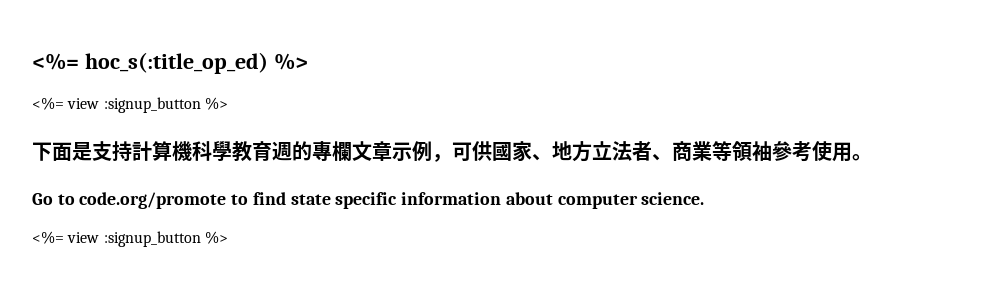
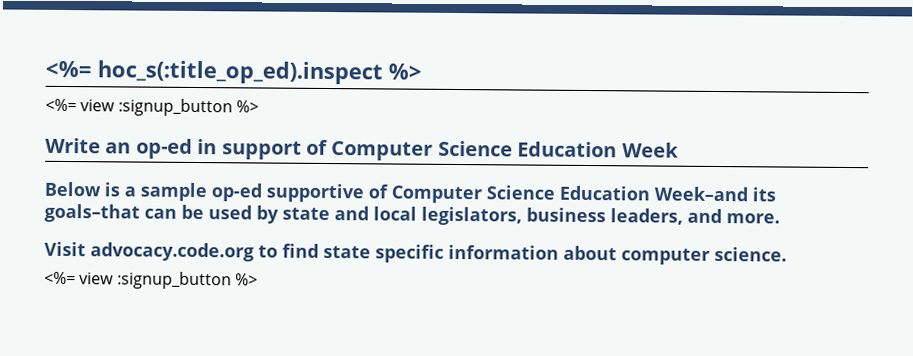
- <%= hoc_s(:title_op_ed) %>
+ <%= hoc_s(:title_op_ed).inspect %>
- 下面是支持計算機科學教育週的專欄文章示例，可供國家、地方立法者、商業等領袖參考使用。
- Go to code.org/promote to find state specific information about computer science.
+ Write an op-ed in support of Computer Science Education Week
+ Below is a sample op-ed supportive of Computer Science Education Week–and its goals–that can be used by state and local legislators, business leaders, and more.
+ Visit advocacy.code.org to find state specific information about computer science.

